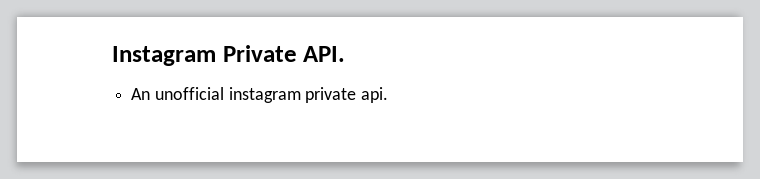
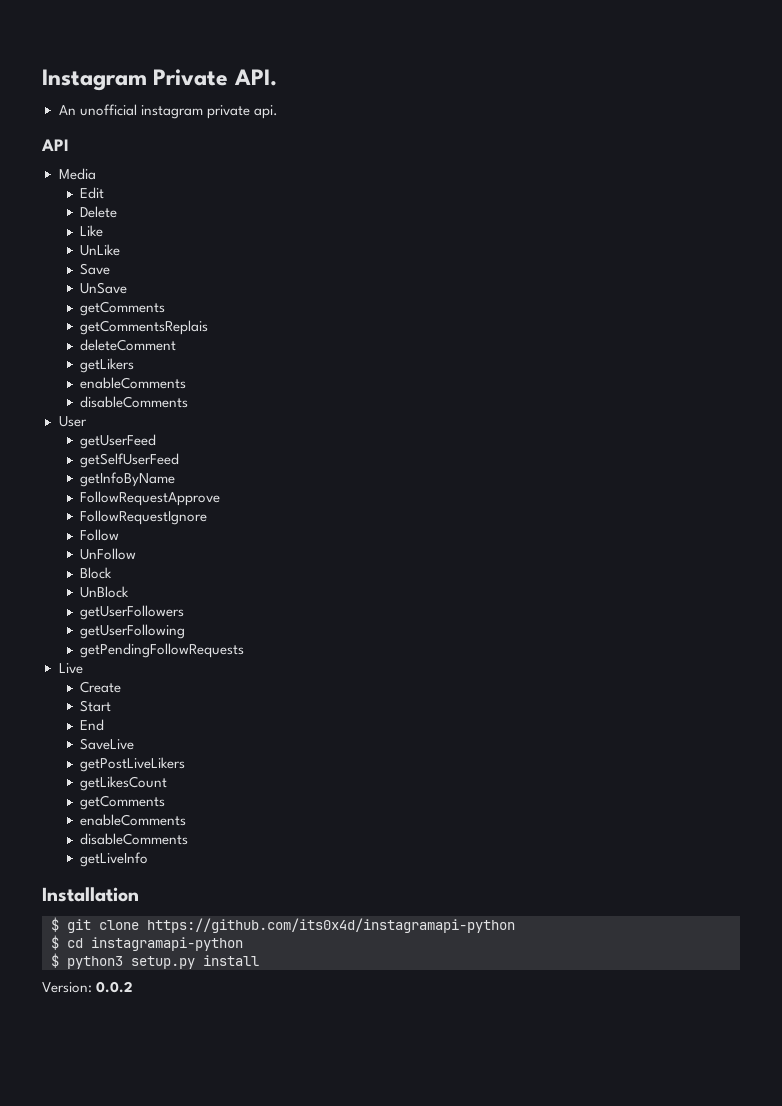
+ API
+ Media
+ Edit
+ Delete
+ Like
+ UnLike
+ Save
+ UnSave
+ getComments
+ getCommentsReplais
+ deleteComment
+ getLikers
+ enableComments
+ disableComments
+ User
+ getUserFeed
+ getSelfUserFeed
+ getInfoByName
+ FollowRequestApprove
+ FollowRequestIgnore
+ Follow
+ UnFollow
+ Block
+ UnBlock
+ getUserFollowers
+ getUserFollowing
+ getPendingFollowRequests
+ Live
+ Create
+ Start
+ End
+ SaveLive
+ getPostLiveLikers
+ getLikesCount
+ getComments
+ enableComments
+ disableComments
+ getLiveInfo
+ Installation
+ $ git clone https://github.com/its0x4d/instagramapi-python
+ $ cd instagramapi-python
+ $ python3 setup.py install
+ Version: 0.0.2

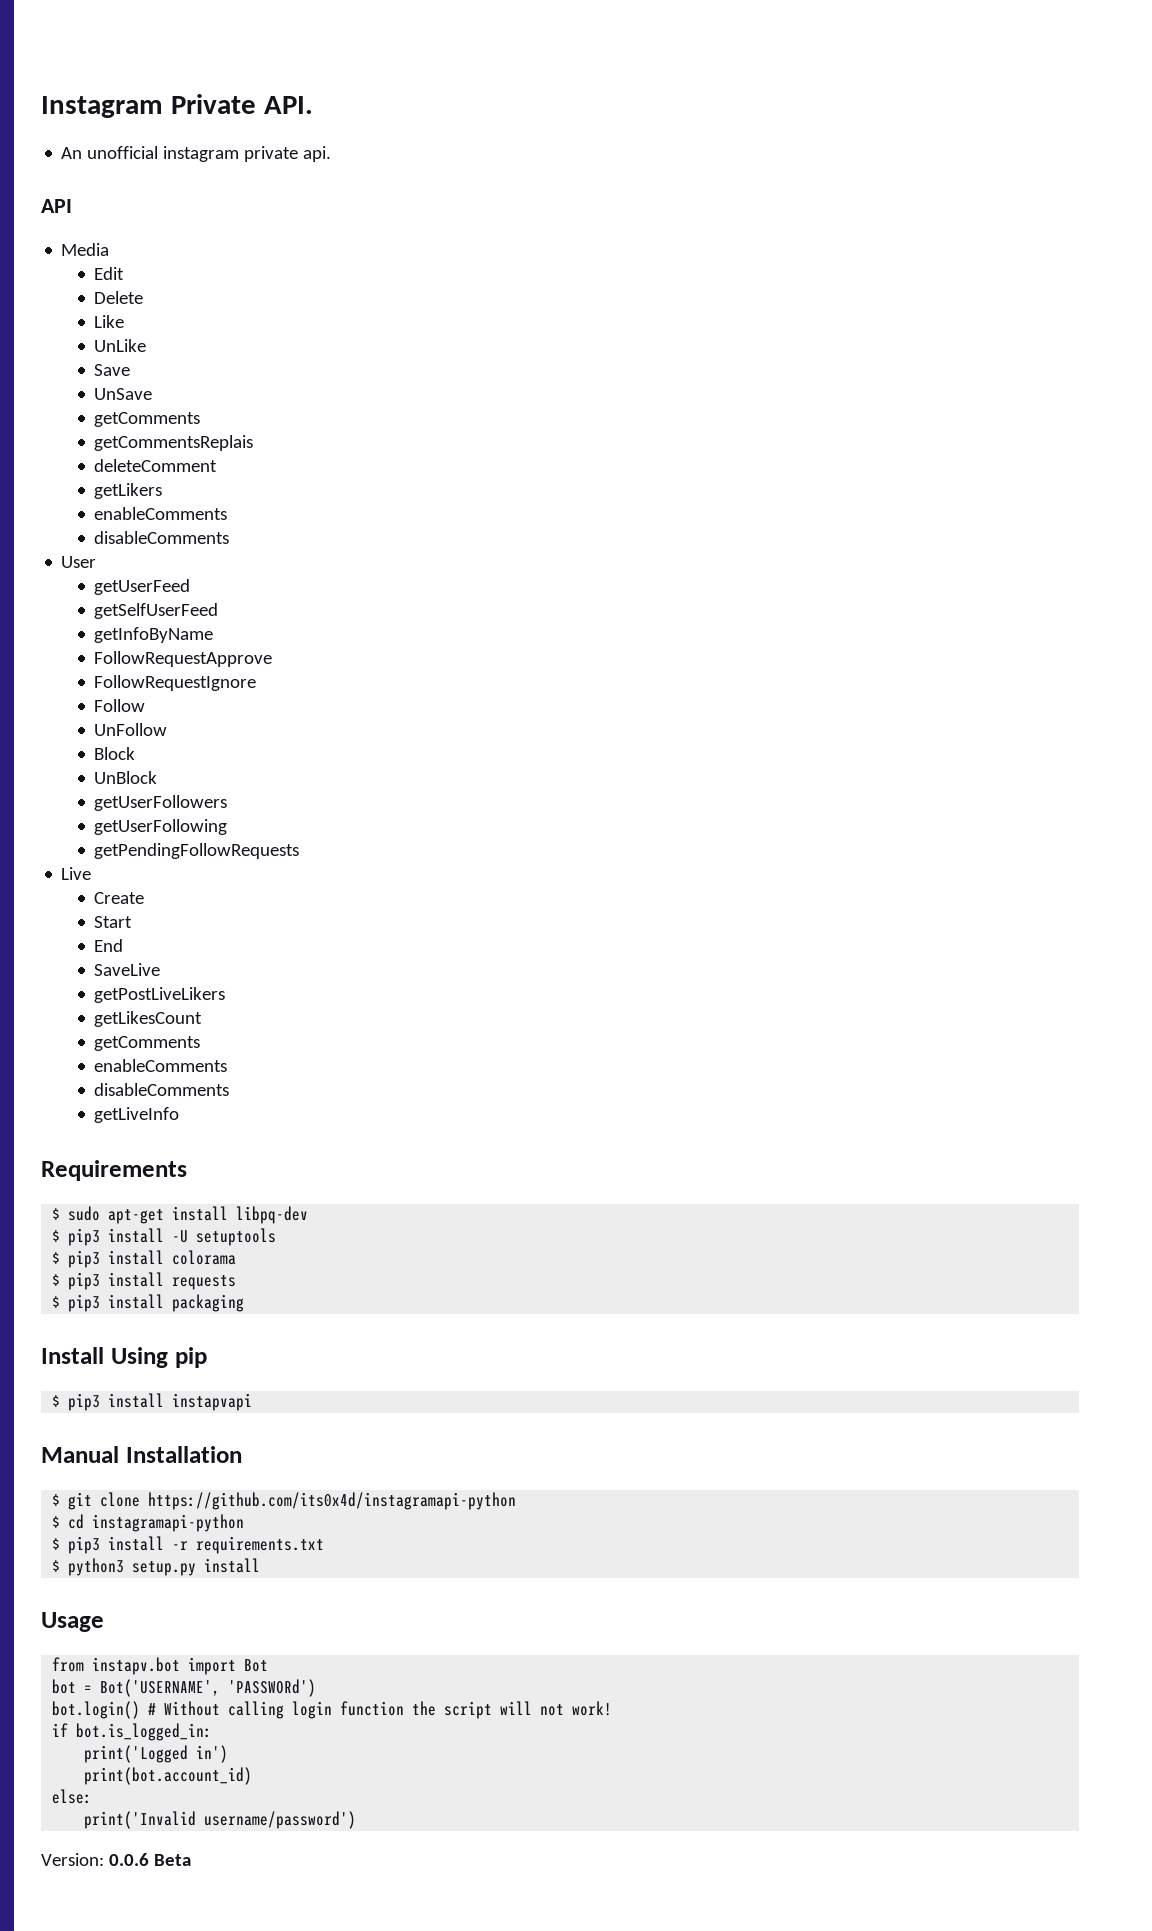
- Installation
+ Requirements
+ $ sudo apt-get install libpq-dev
+ $ pip3 install -U setuptools
+ $ pip3 install colorama
+ $ pip3 install requests
+ $ pip3 install packaging
+ Install Using pip
+ $ pip3 install instapvapi
+ Manual Installation
+ $ pip3 install -r requirements.txt
+ Usage
+ from instapv.bot import Bot
+ bot = Bot('USERNAME', 'PASSWORd')
+ bot.login() # Without calling login function the script will not work!
+ if bot.is_logged_in:
+ print('Logged in')
+ print(bot.account_id)
+ else:
+ print('Invalid username/password')
- Version: 0.0.2
+ Version: 0.0.6 Beta

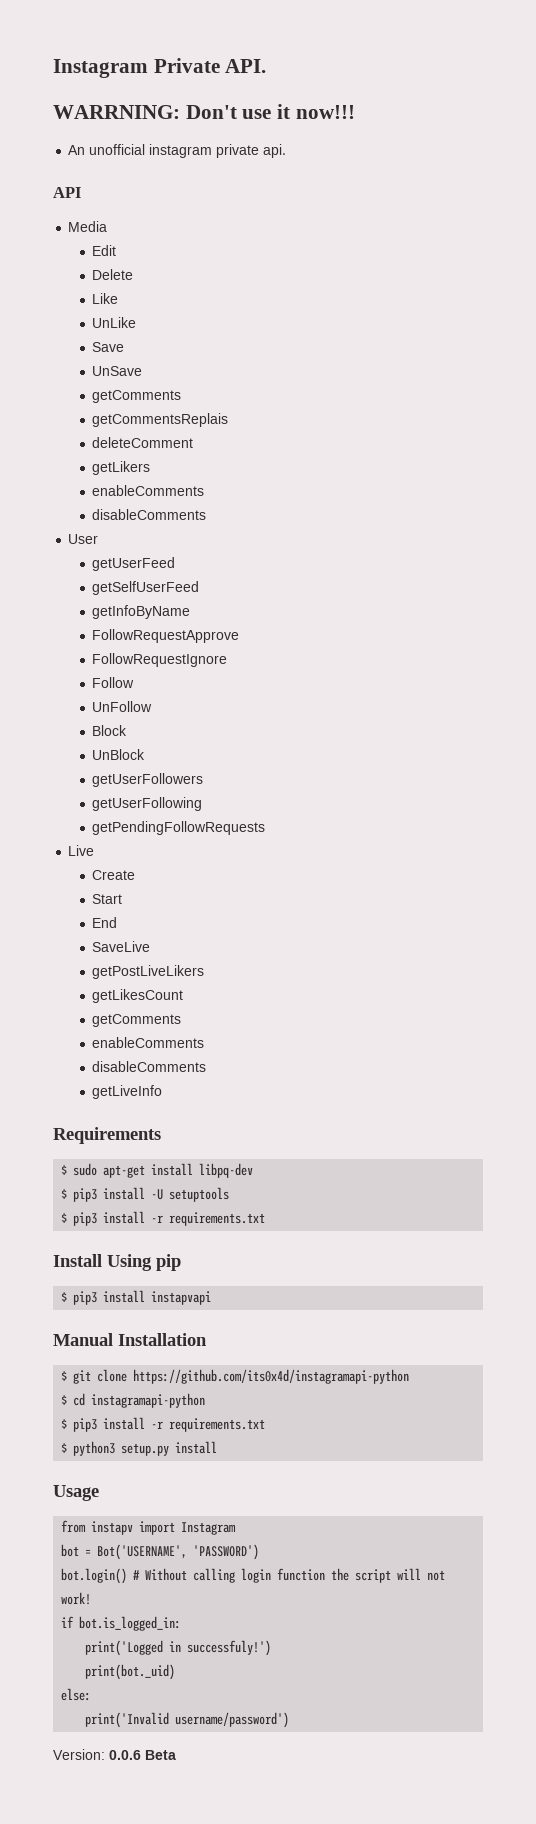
+ WARRNING: Don't use it now!!!
  $ pip3 install -U setuptools
- $ pip3 install colorama
- $ pip3 install requests
- $ pip3 install packaging
+ $ pip3 install -r requirements.txt
- from instapv.bot import Bot
+ from instapv import Instagram
- bot = Bot('USERNAME', 'PASSWORd')
+ bot = Bot('USERNAME', 'PASSWORD')
- print('Logged in')
- print(bot.account_id)
+ print('Logged in successfuly!')
+ print(bot._uid)

